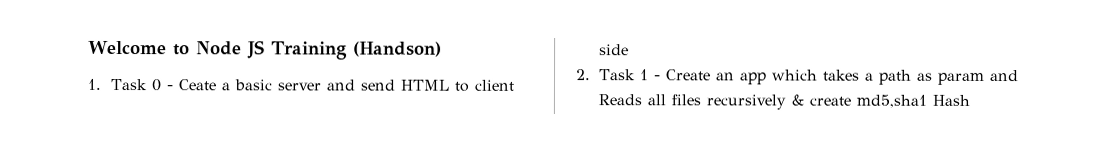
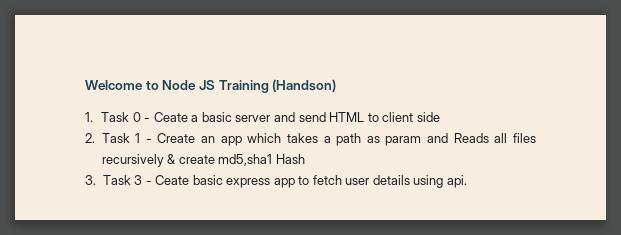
+ 3. Task 3 - Ceate basic express app to fetch user details using api.

